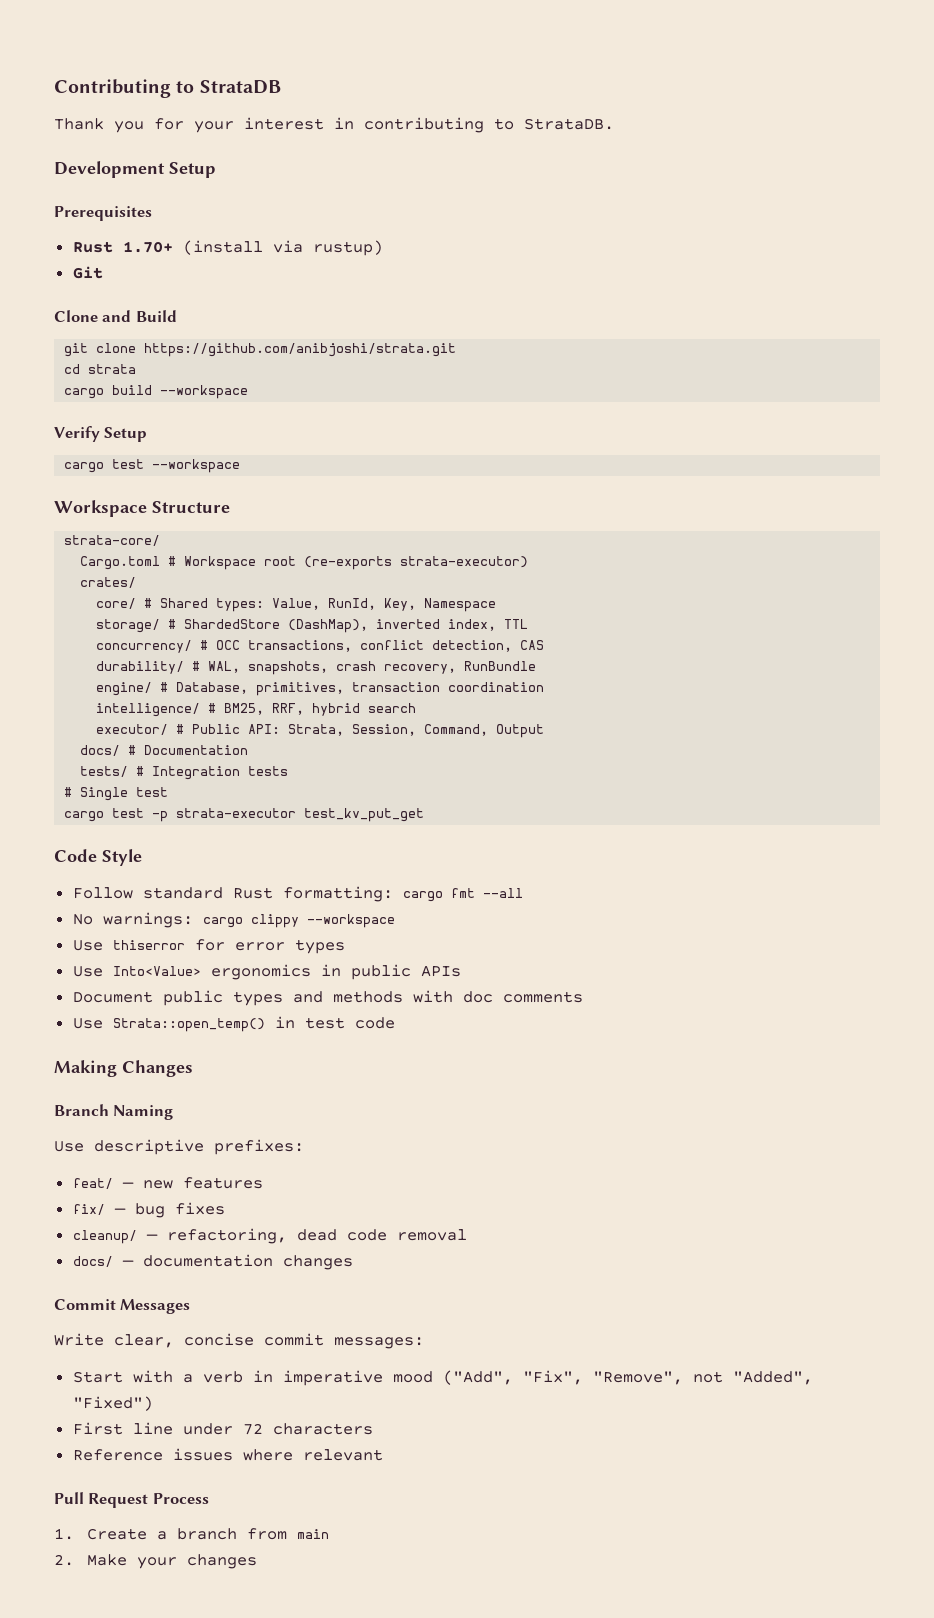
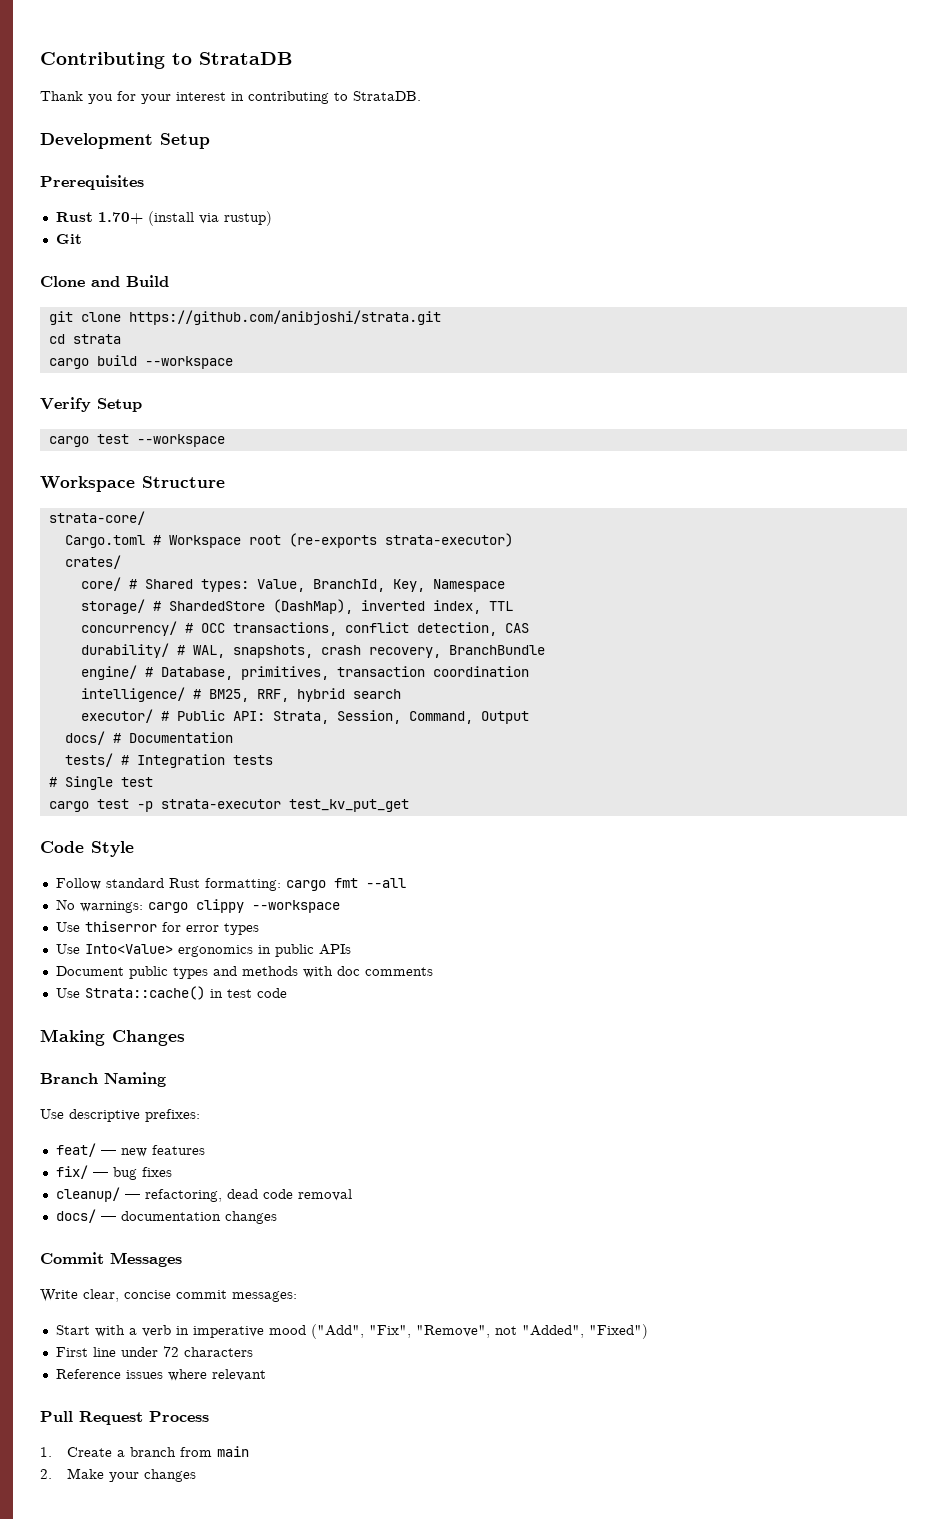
- core/ # Shared types: Value, RunId, Key, Namespace
+ core/ # Shared types: Value, BranchId, Key, Namespace
- durability/ # WAL, snapshots, crash recovery, RunBundle
+ durability/ # WAL, snapshots, crash recovery, BranchBundle
- Use Strata::open_temp() in test code
+ Use Strata::cache() in test code

